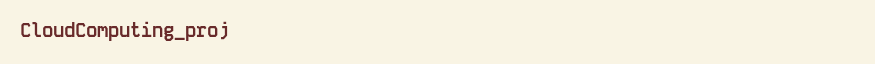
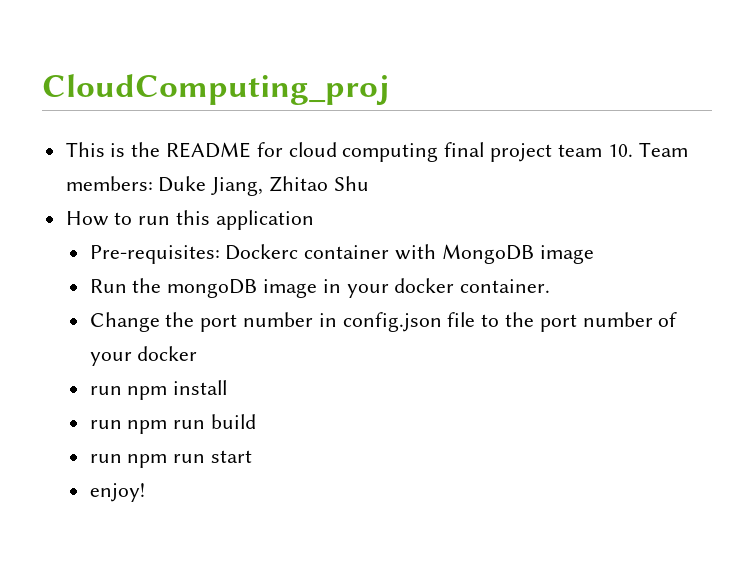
+ This is the README for cloud computing final project team 10. Team members: Duke Jiang, Zhitao Shu
+ How to run this application
+ Pre-requisites: Dockerc container with MongoDB image
+ Run the mongoDB image in your docker container.
+ Change the port number in config.json file to the port number of your docker
+ run npm install
+ run npm run build
+ run npm run start
+ enjoy!

